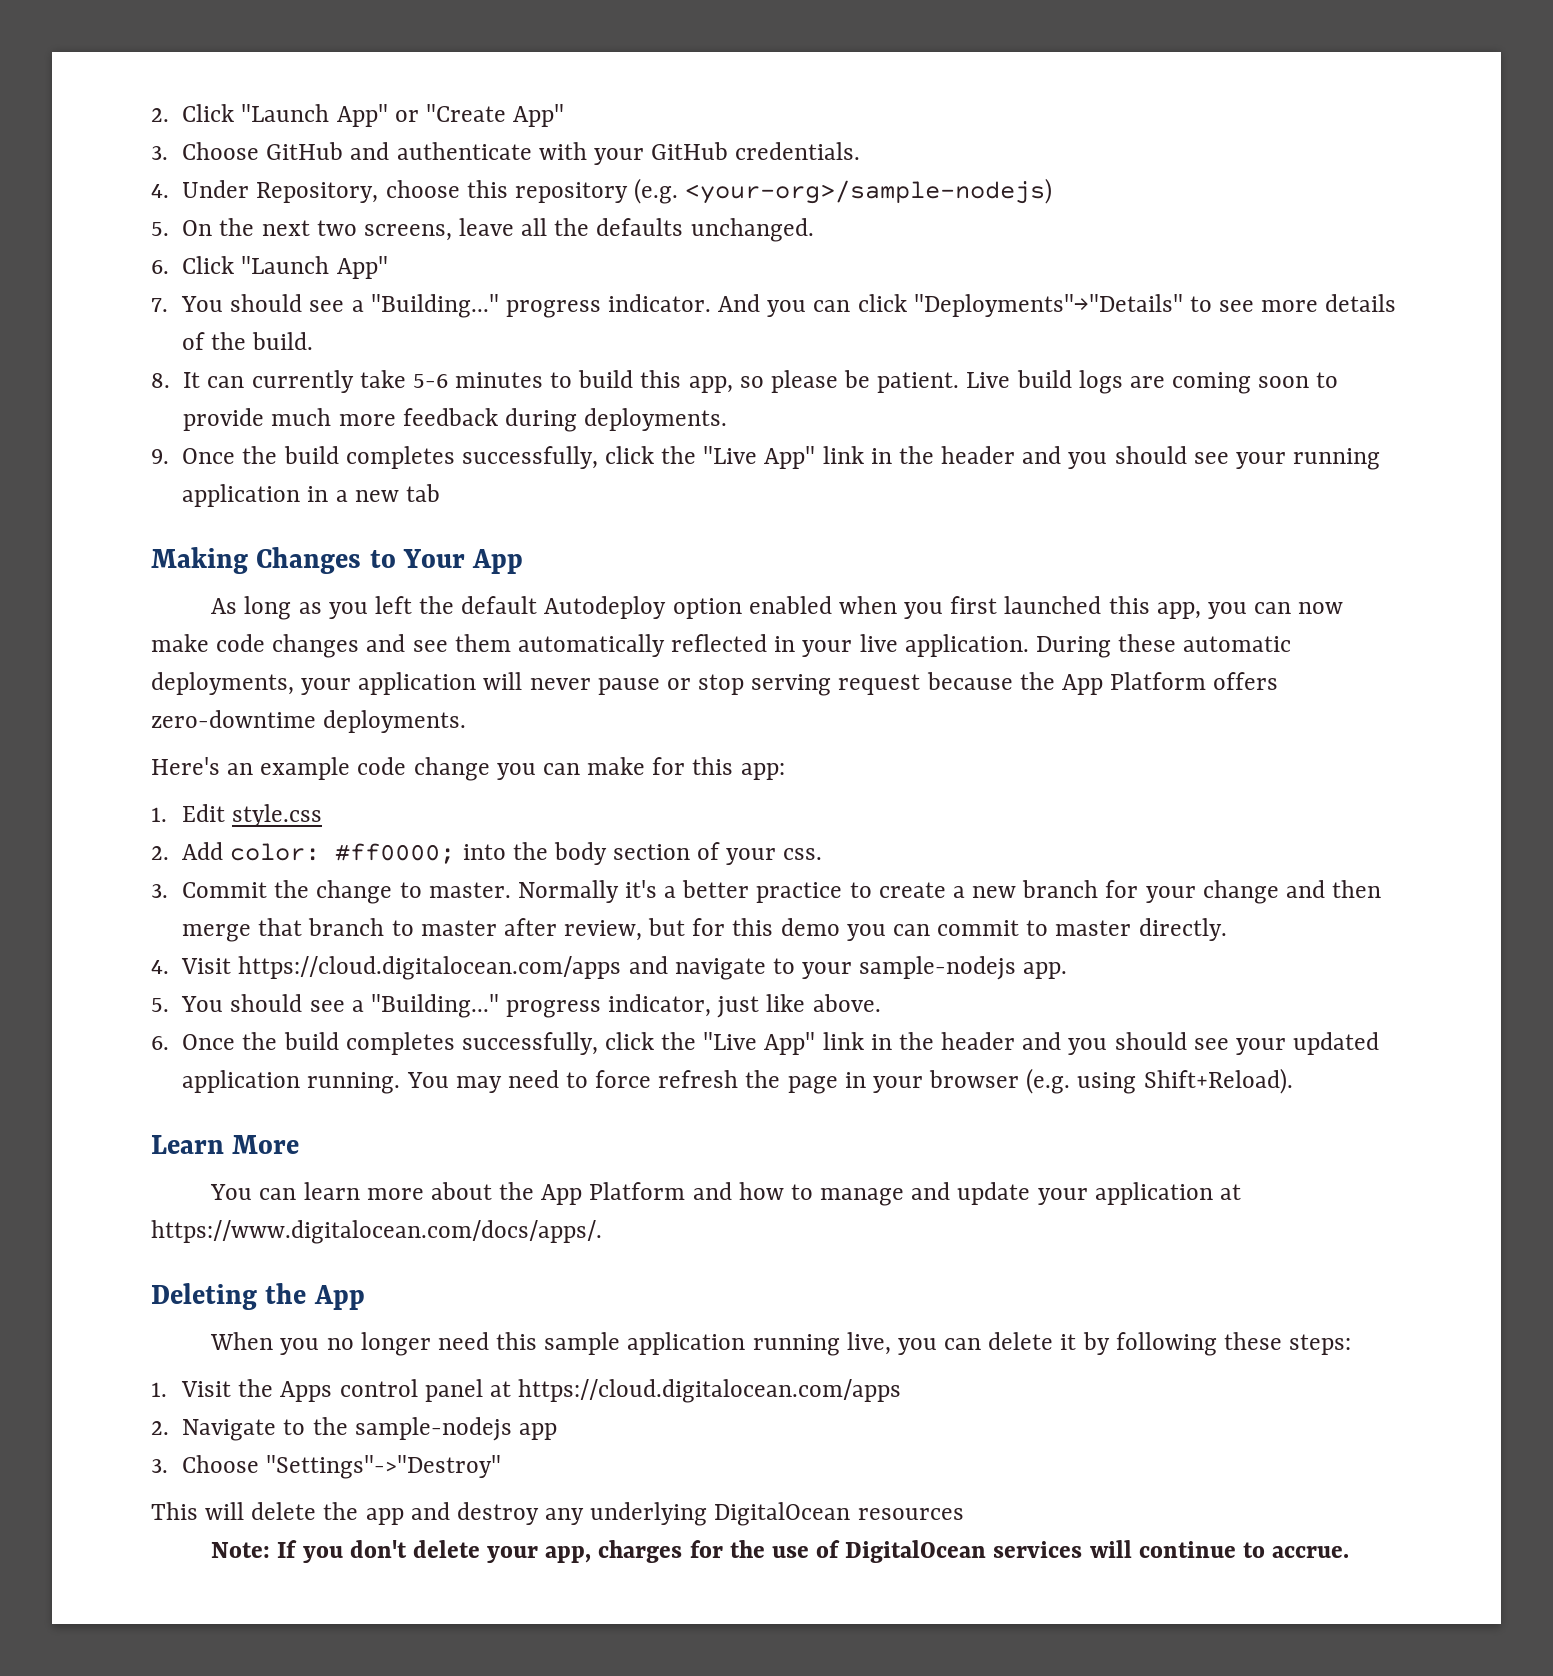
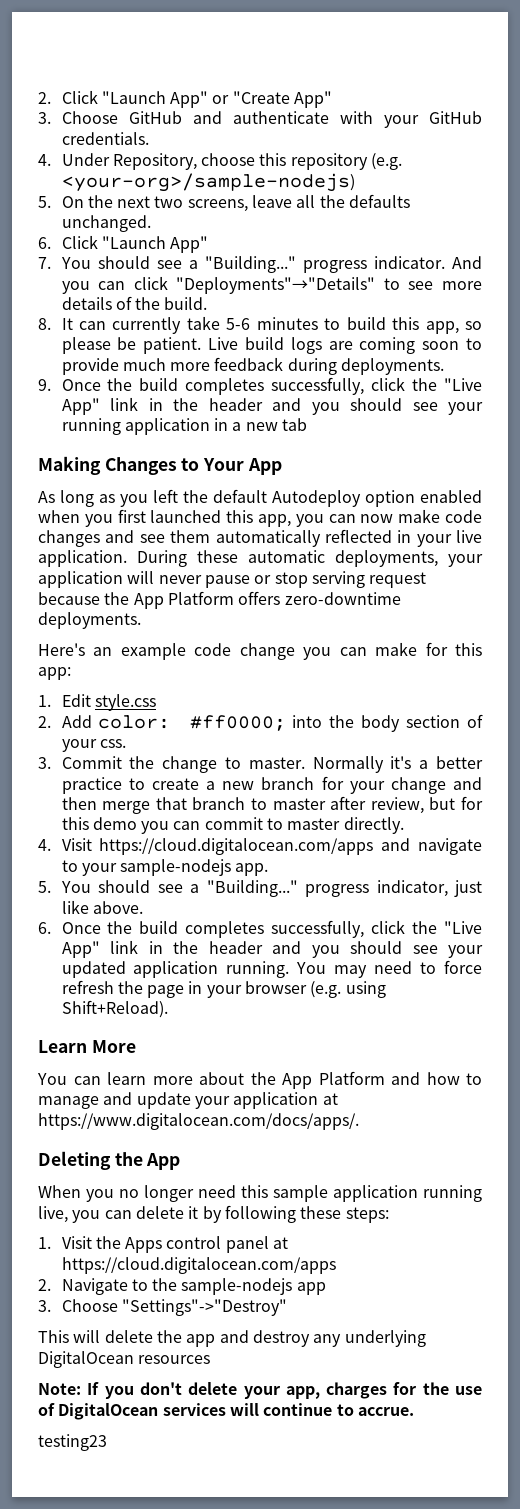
+ testing23

